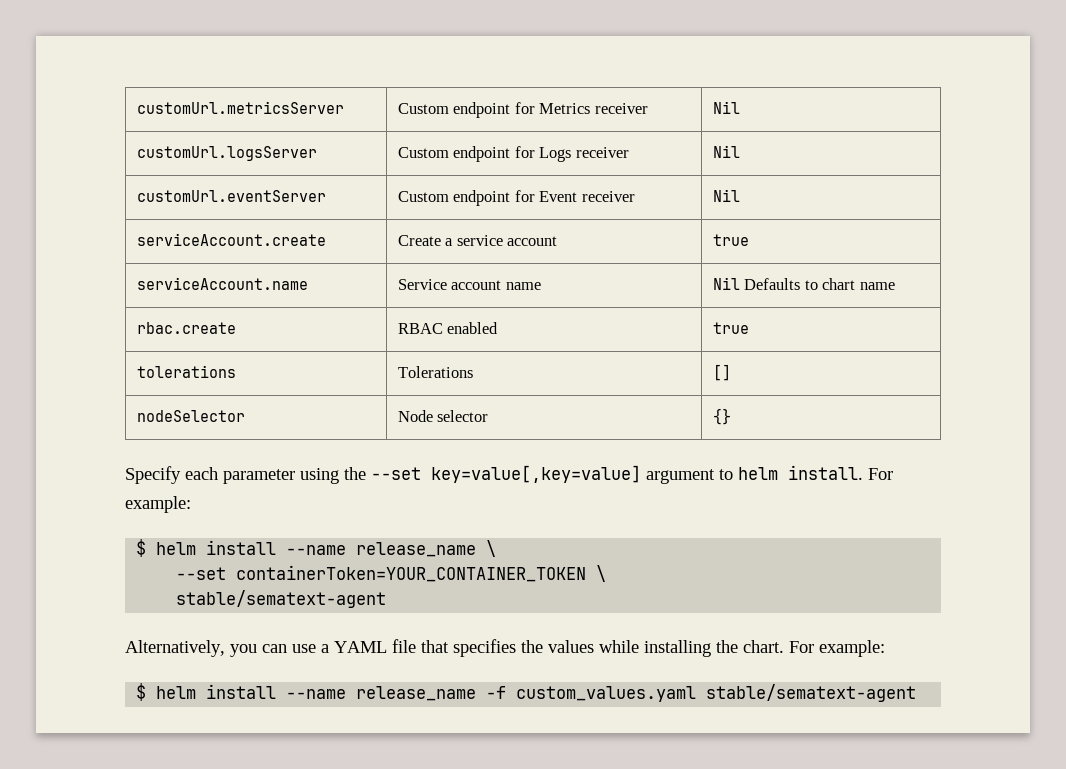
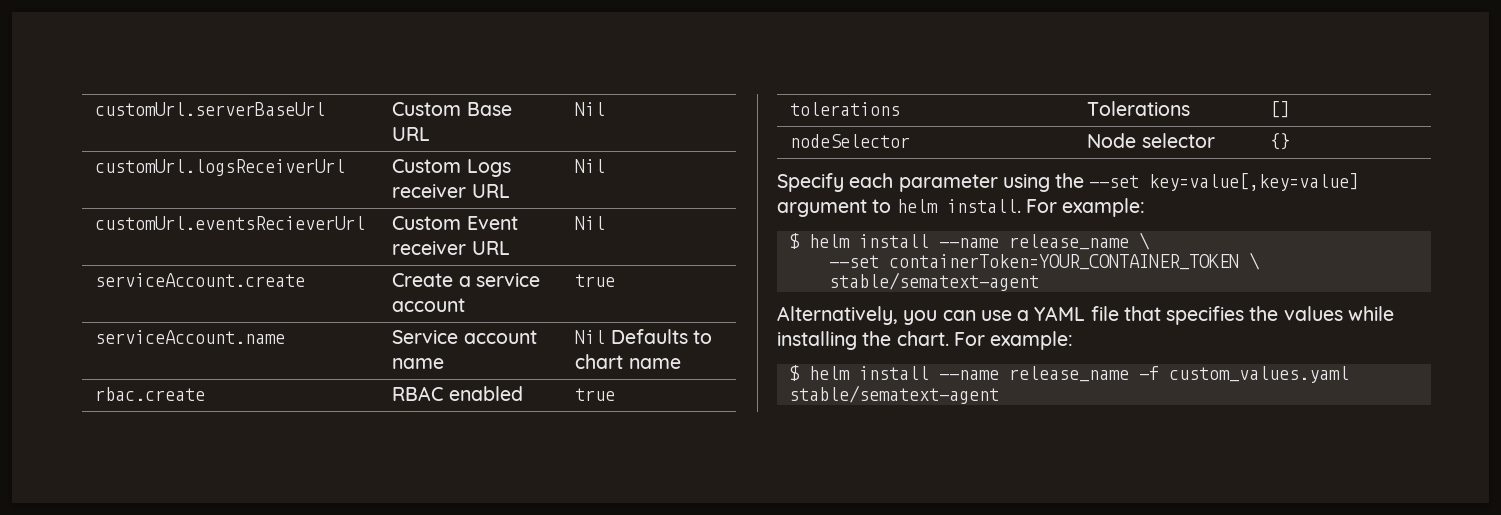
- customUrl.metricsServer | Custom endpoint for Metrics receiver | Nil
- customUrl.logsServer | Custom endpoint for Logs receiver | Nil
- customUrl.eventServer | Custom endpoint for Event receiver | Nil
+ customUrl.serverBaseUrl | Custom Base URL | Nil
+ customUrl.logsReceiverUrl | Custom Logs receiver URL | Nil
+ customUrl.eventsRecieverUrl | Custom Event receiver URL | Nil

